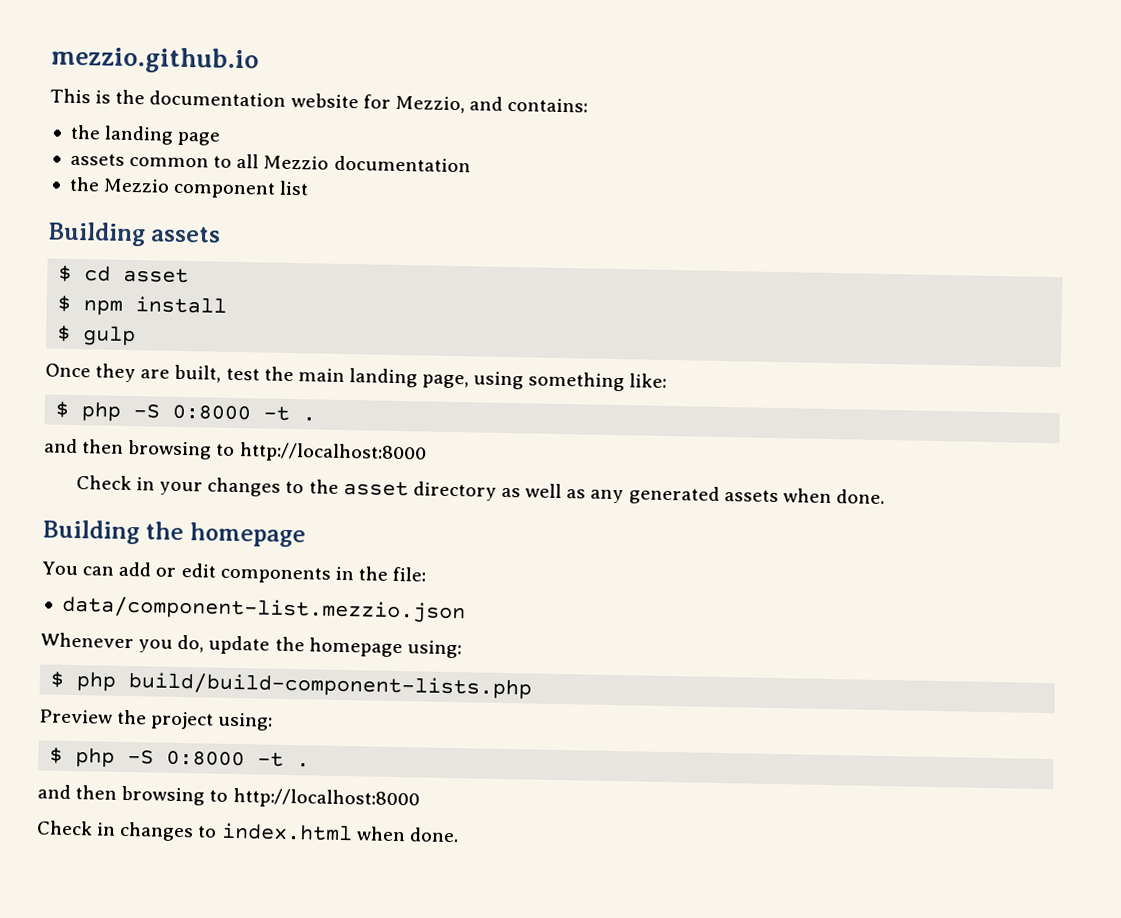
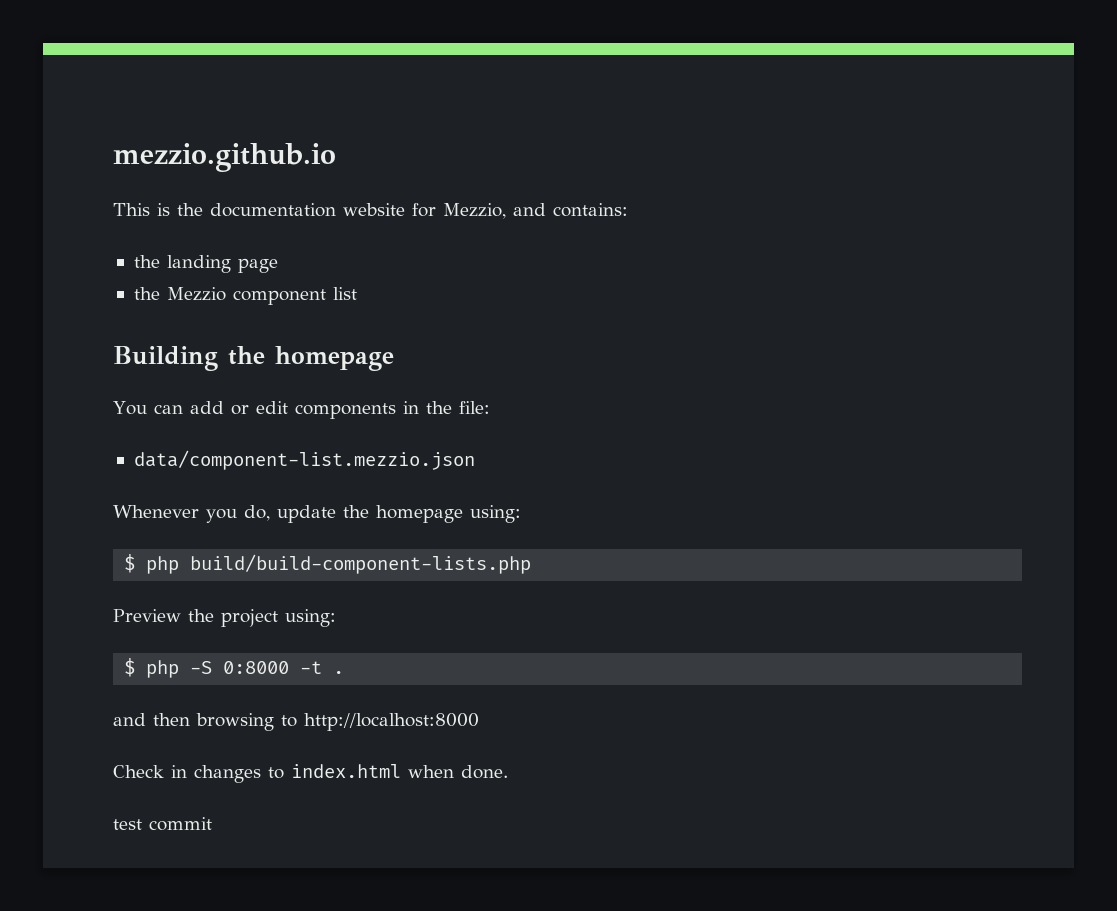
- assets common to all Mezzio documentation
  the Mezzio component list
- Building assets
- $ cd asset
- $ npm install
- $ gulp
- Once they are built, test the main landing page, using something like:
- $ php -S 0:8000 -t .
- and then browsing to http://localhost:8000
- Check in your changes to the asset directory as well as any generated assets when done.
+ test commit

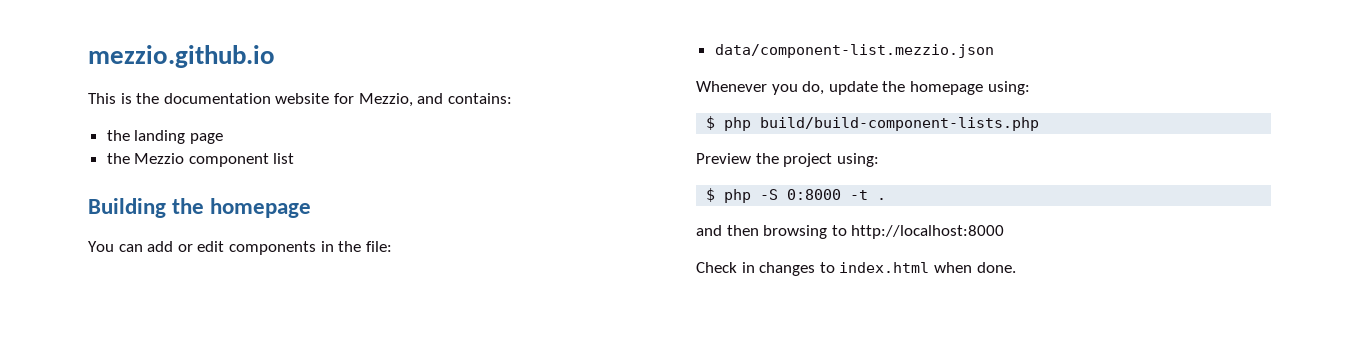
- test commit

